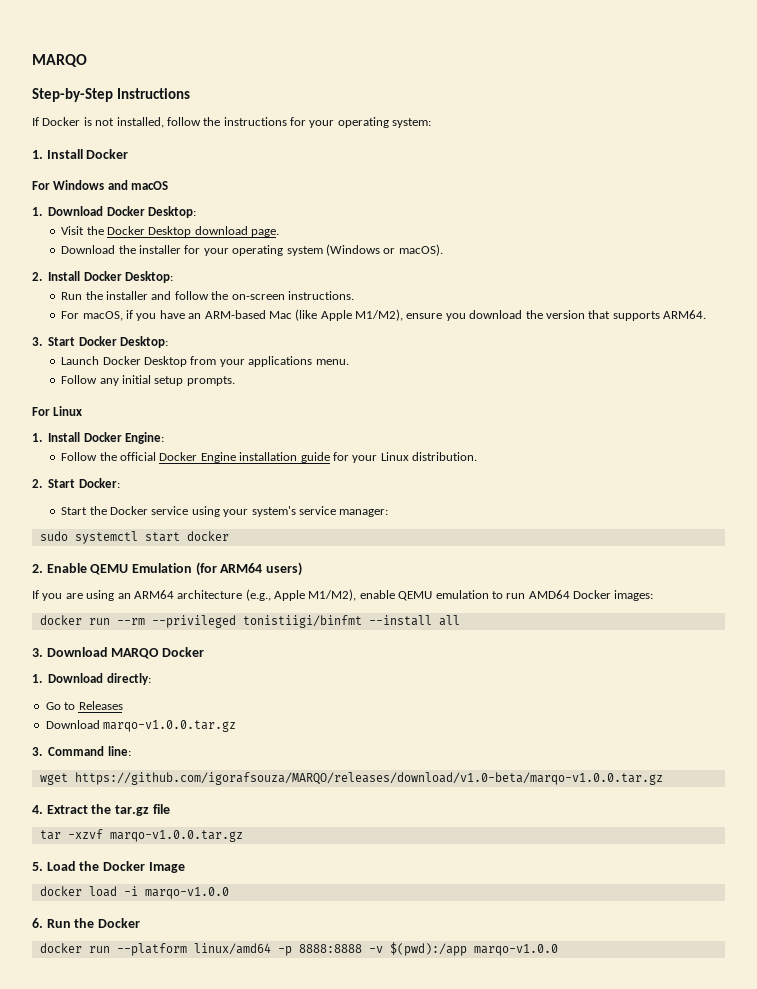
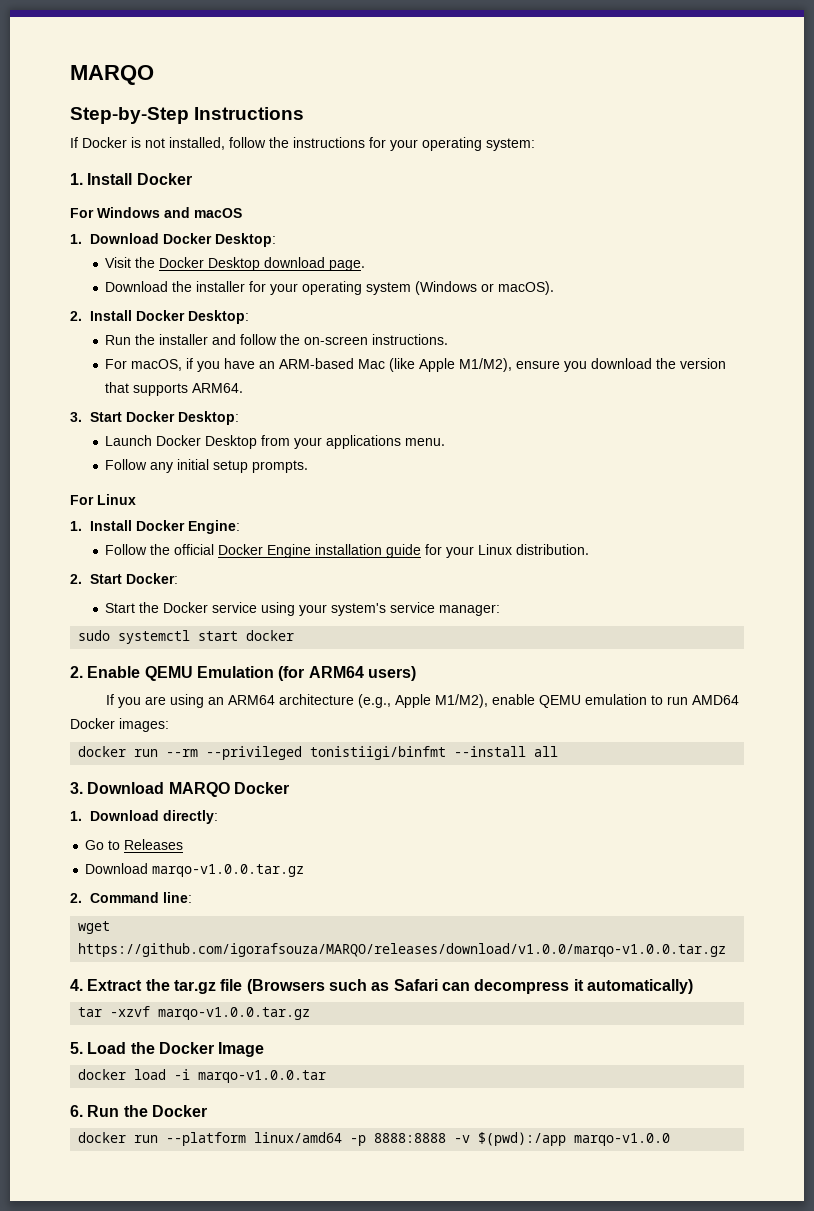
- 3. Command line:
+ 2. Command line:
- wget https://github.com/igorafsouza/MARQO/releases/download/v1.0-beta/marqo-v1.0.0.tar.gz
+ wget https://github.com/igorafsouza/MARQO/releases/download/v1.0.0/marqo-v1.0.0.tar.gz
- 4. Extract the tar.gz file
+ 4. Extract the tar.gz file (Browsers such as Safari can decompress it automatically)
- docker load -i marqo-v1.0.0
+ docker load -i marqo-v1.0.0.tar

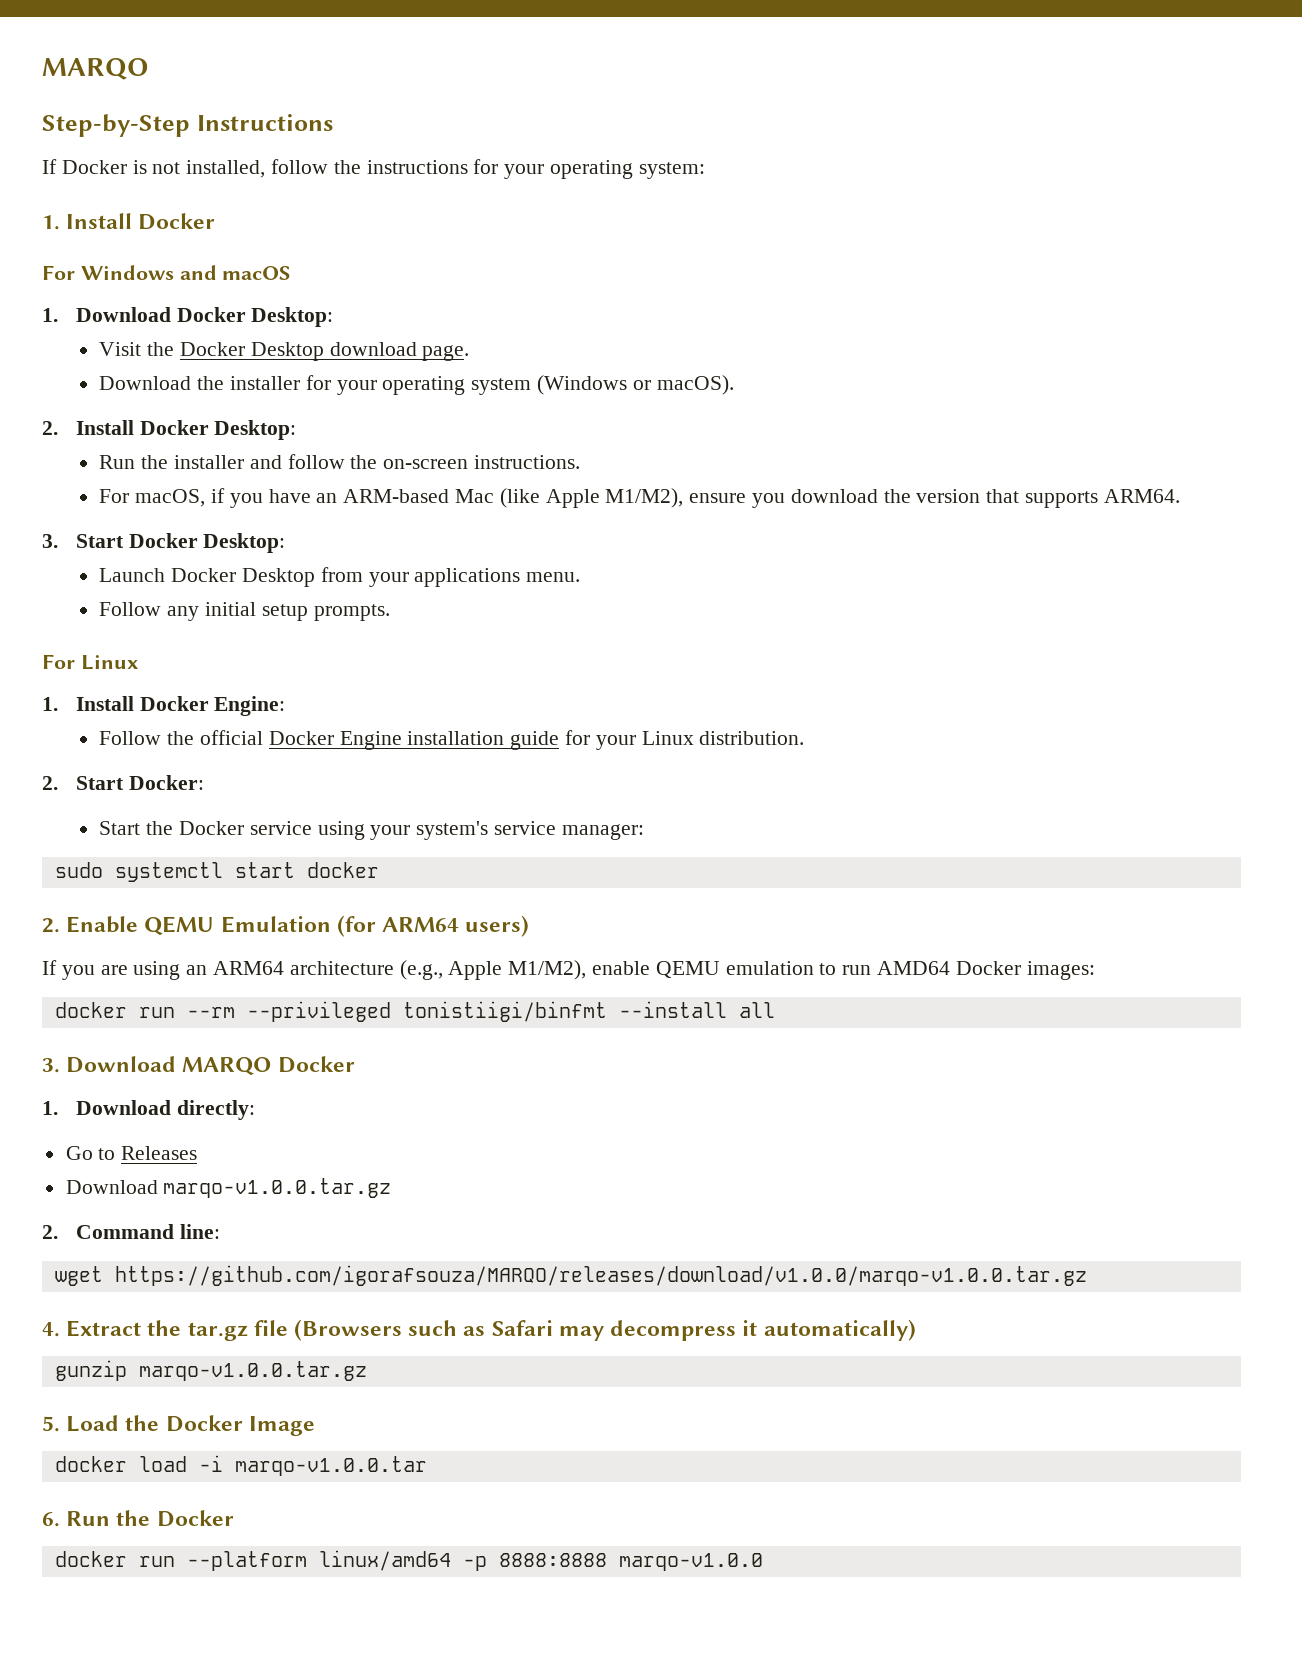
- 4. Extract the tar.gz file (Browsers such as Safari can decompress it automatically)
+ 4. Extract the tar.gz file (Browsers such as Safari may decompress it automatically)
- tar -xzvf marqo-v1.0.0.tar.gz
+ gunzip marqo-v1.0.0.tar.gz
- docker run --platform linux/amd64 -p 8888:8888 -v $(pwd):/app marqo-v1.0.0
+ docker run --platform linux/amd64 -p 8888:8888 marqo-v1.0.0

